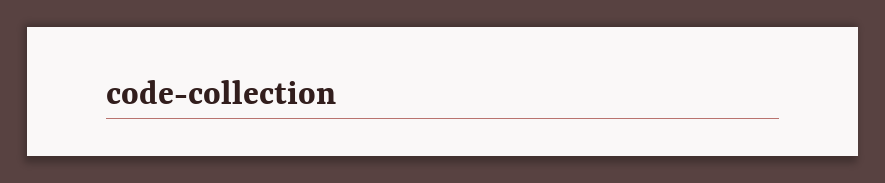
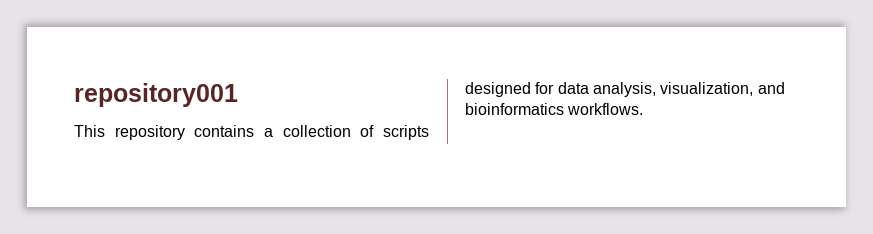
- code-collection
+ repository001
+ This repository contains a collection of scripts designed for data analysis, visualization, and bioinformatics workflows.

